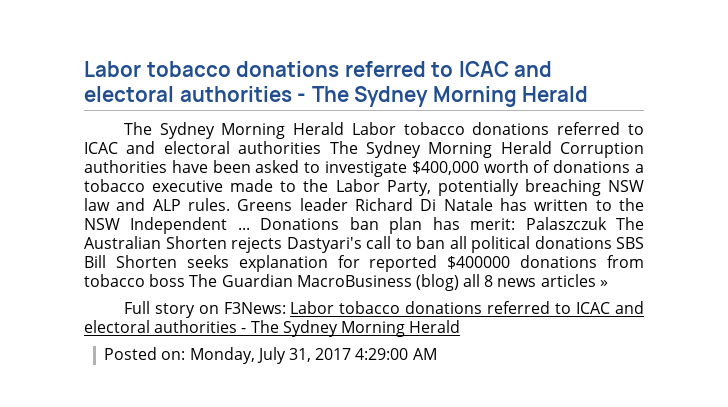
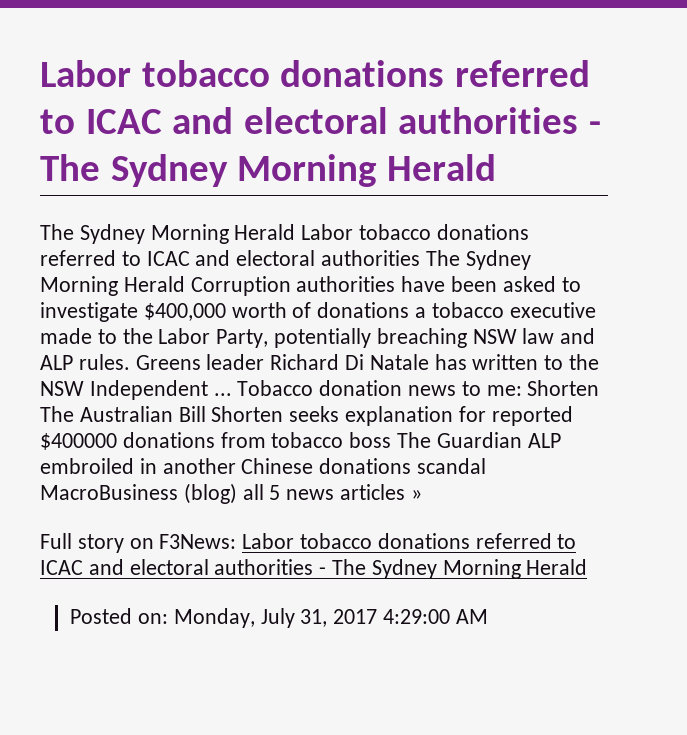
- Donations ban plan has merit: Palaszczuk The Australian Shorten rejects Dastyari's call to ban all political donations SBS Bill Shorten seeks explanation for reported $400000 donations from tobacco boss The Guardian MacroBusiness (blog) all 8 news articles »
+ Tobacco donation news to me: Shorten The Australian Bill Shorten seeks explanation for reported $400000 donations from tobacco boss The Guardian ALP embroiled in another Chinese donations scandal MacroBusiness (blog) all 5 news articles »

